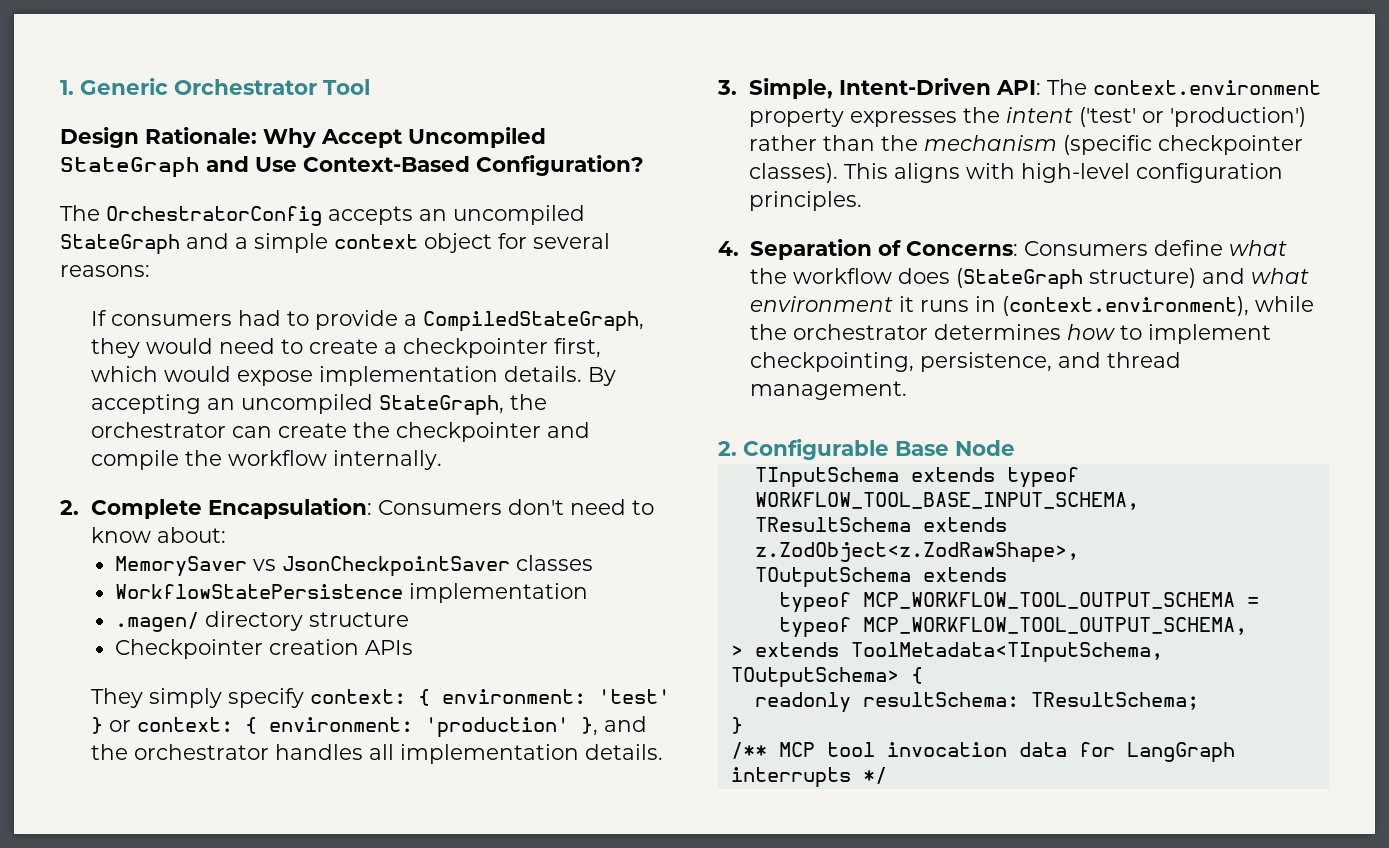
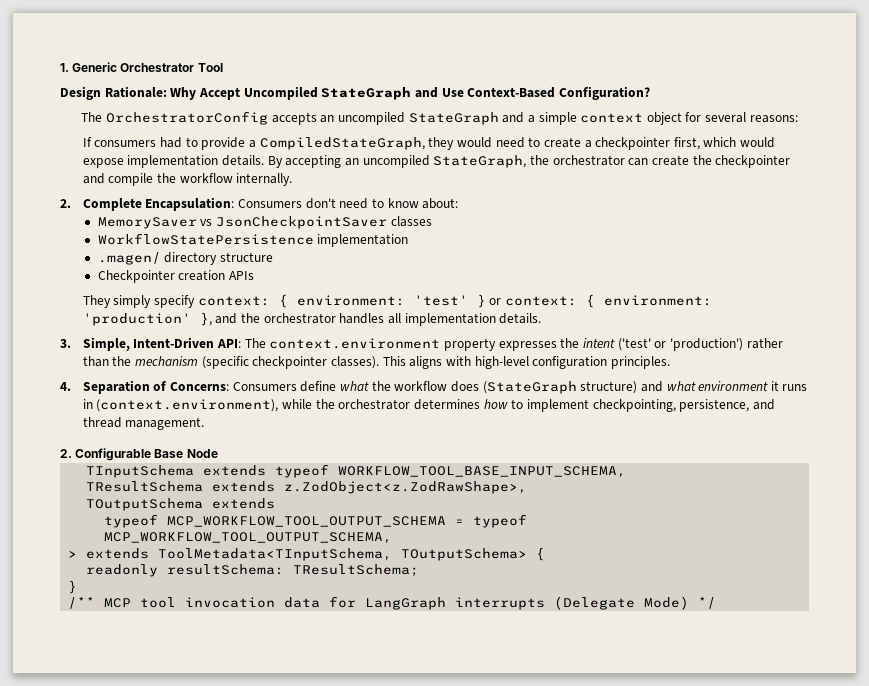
- /** MCP tool invocation data for LangGraph interrupts */
+ /** MCP tool invocation data for LangGraph interrupts (Delegate Mode) */

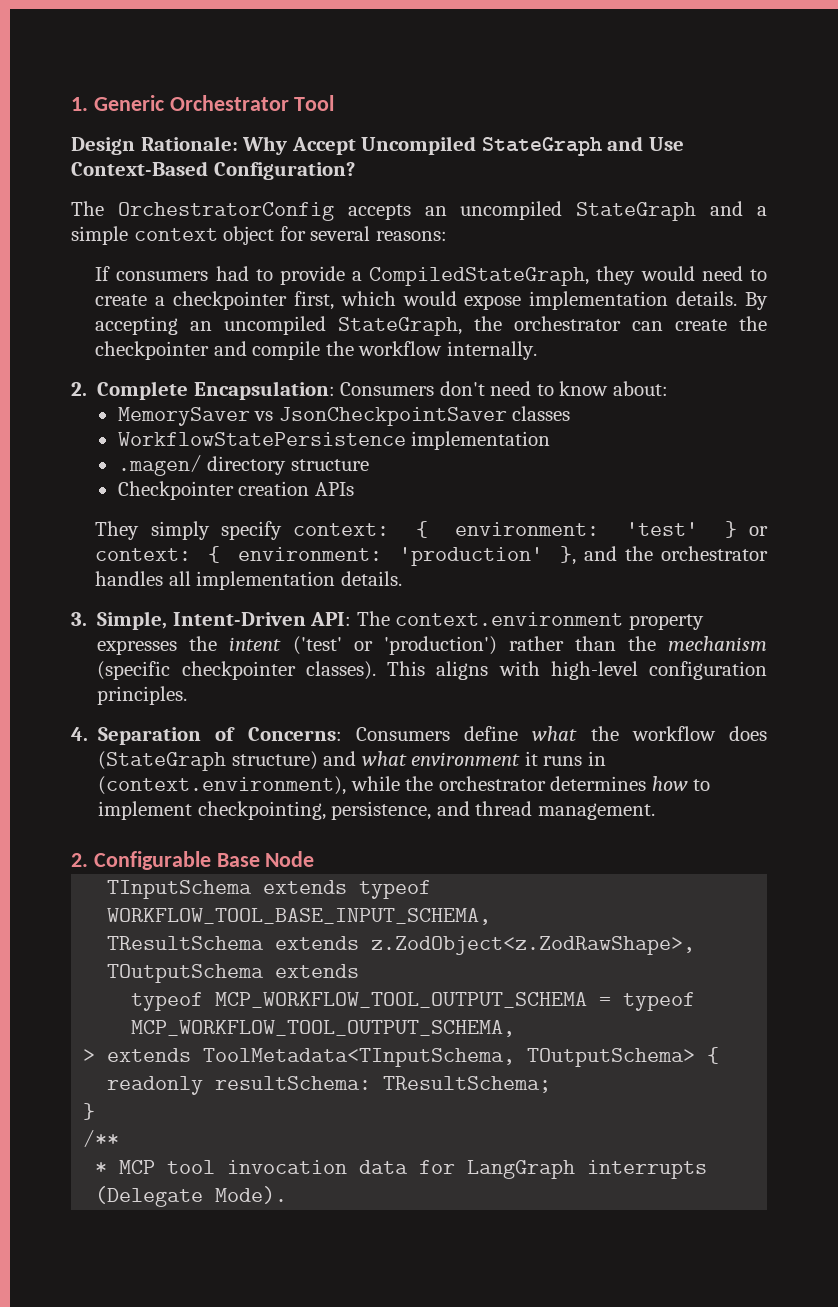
- /** MCP tool invocation data for LangGraph interrupts (Delegate Mode) */
+ /**
+ * MCP tool invocation data for LangGraph interrupts (Delegate Mode).

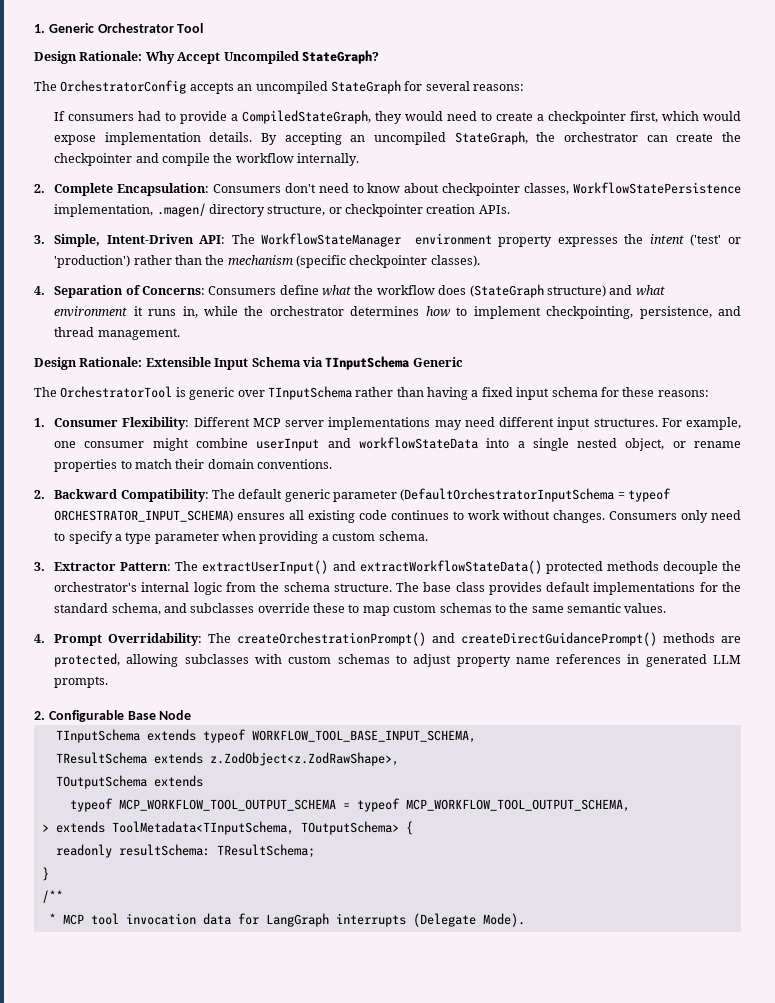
- Design Rationale: Why Accept Uncompiled StateGraph and Use Context-Based Configuration?
+ Design Rationale: Why Accept Uncompiled StateGraph?
- The OrchestratorConfig accepts an uncompiled StateGraph and a simple context object for several reasons:
+ The OrchestratorConfig accepts an uncompiled StateGraph for several reasons:
- 2. Complete Encapsulation: Consumers don't need to know about:
- MemorySaver vs JsonCheckpointSaver classes
- WorkflowStatePersistence implementation
- .magen/ directory structure
- Checkpointer creation APIs
- They simply specify context: { environment: 'test' } or context: { environment: 'production' }, and the orchestrator handles all implementation details.
+ 2. Complete Encapsulation: Consumers don't need to know about checkpointer classes, WorkflowStatePersistence implementation, .magen/ directory structure, or checkpointer creation APIs.
- 3. Simple, Intent-Driven API: The context.environment property expresses the intent ('test' or 'production') rather than the mechanism (specific checkpointer classes). This aligns with high-level configuration principles.
+ 3. Simple, Intent-Driven API: The WorkflowStateManager environment property expresses the intent ('test' or 'production') rather than the mechanism (specific checkpointer classes).
- 4. Separation of Concerns: Consumers define what the workflow does (StateGraph structure) and what environment it runs in (context.environment), while the orchestrator determines how to implement checkpointing, persistence, and thread management.
+ 4. Separation of Concerns: Consumers define what the workflow does (StateGraph structure) and what environment it runs in, while the orchestrator determines how to implement checkpointing, persistence, and thread management.
+ Design Rationale: Extensible Input Schema via TInputSchema Generic
+ The OrchestratorTool is generic over TInputSchema rather than having a fixed input schema for these reasons:
+ 1. Consumer Flexibility: Different MCP server implementations may need different input structures. For example, one consumer might combine userInput and workflowStateData into a single nested object, or rename properties to match their domain conventions.
+ 2. Backward Compatibility: The default generic parameter (DefaultOrchestratorInputSchema = typeof ORCHESTRATOR_INPUT_SCHEMA) ensures all existing code continues to work without changes. Consumers only need to specify a type parameter when providing a custom schema.
+ 3. Extractor Pattern: The extractUserInput() and extractWorkflowStateData() protected methods decouple the orchestrator's internal logic from the schema structure. The base class provides default implementations for the standard schema, and subclasses override these to map custom schemas to the same semantic values.
+ 4. Prompt Overridability: The createOrchestrationPrompt() and createDirectGuidancePrompt() methods are protected, allowing subclasses with custom schemas to adjust property name references in generated LLM prompts.

